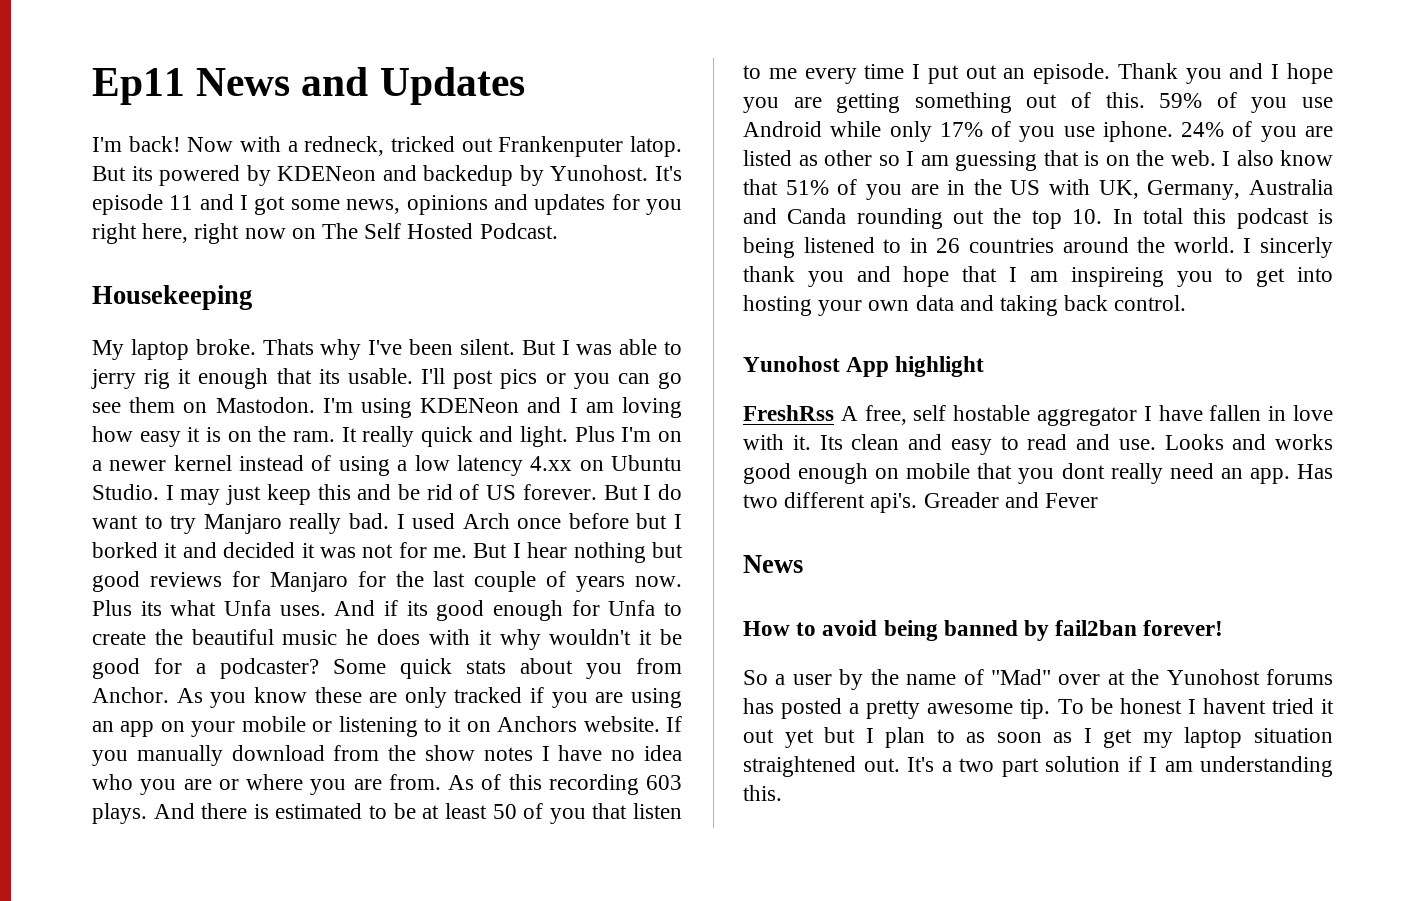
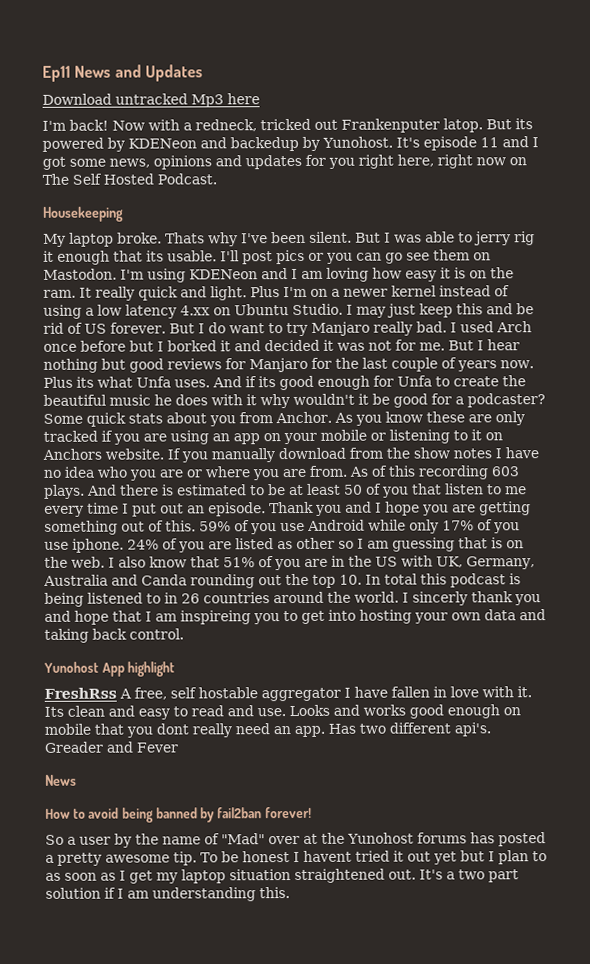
+ Download untracked Mp3 here

